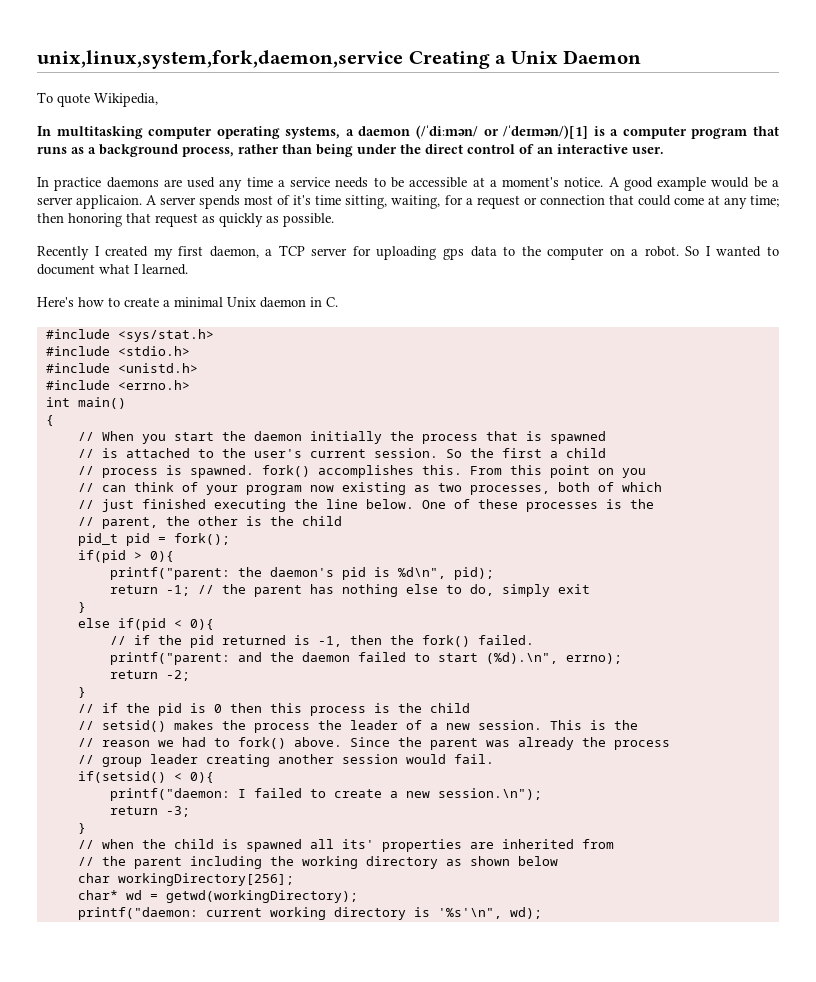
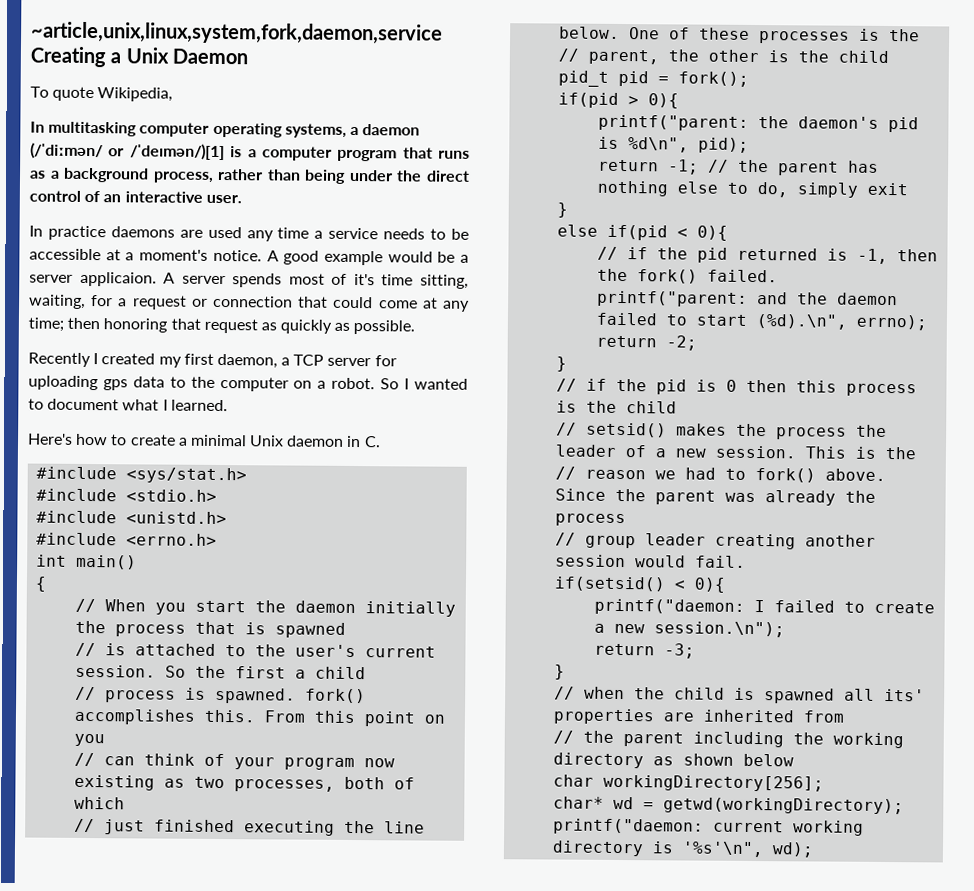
- unix,linux,system,fork,daemon,service Creating a Unix Daemon
+ ~article,unix,linux,system,fork,daemon,service Creating a Unix Daemon

